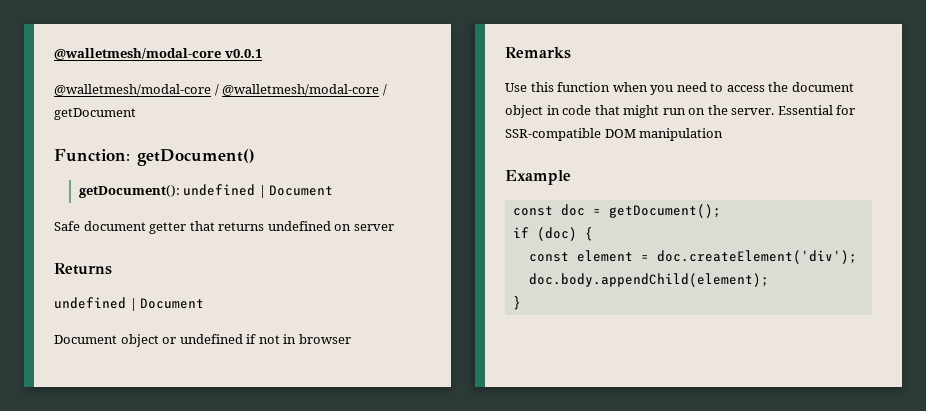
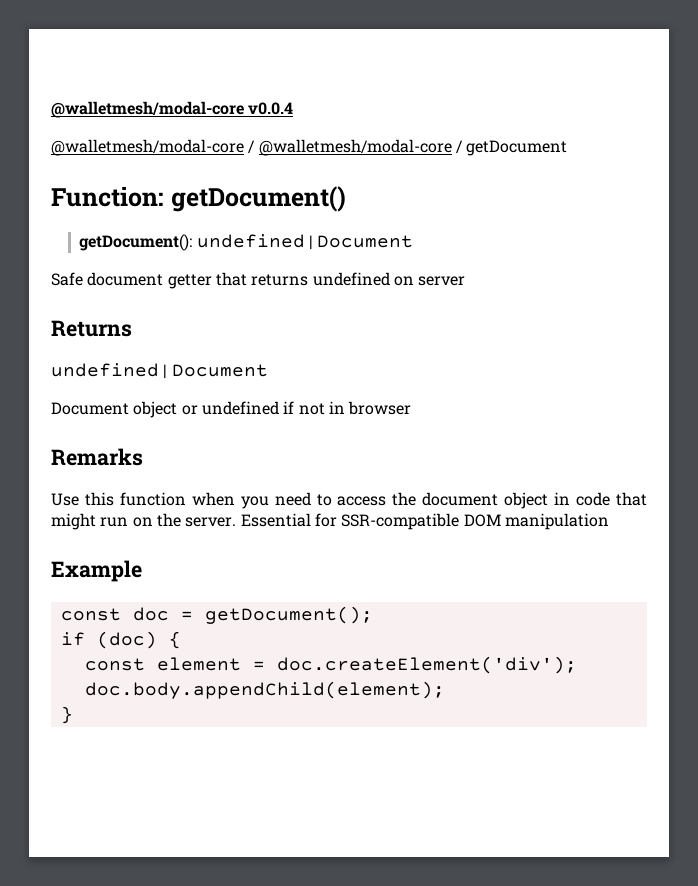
- @walletmesh/modal-core v0.0.1
+ @walletmesh/modal-core v0.0.4

